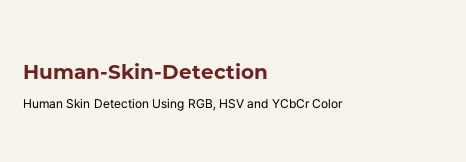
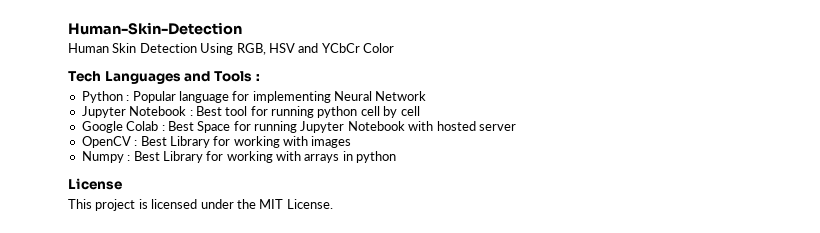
+ Tech Languages and Tools :
+ Python : Popular language for implementing Neural Network
+ Jupyter Notebook : Best tool for running python cell by cell
+ Google Colab : Best Space for running Jupyter Notebook with hosted server
+ OpenCV : Best Library for working with images
+ Numpy : Best Library for working with arrays in python
+ License
+ This project is licensed under the MIT License.

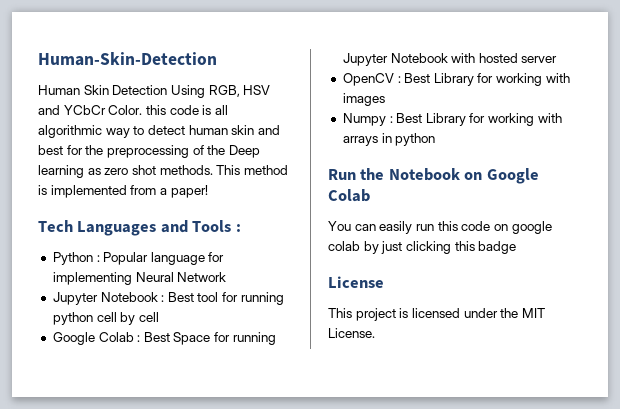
- Human Skin Detection Using RGB, HSV and YCbCr Color
+ Human Skin Detection Using RGB, HSV and YCbCr Color. this code is all algorithmic way to detect human skin and best for the preprocessing of the Deep learning as zero shot methods. This method is implemented from a paper!
+ Run the Notebook on Google Colab
+ You can easily run this code on google colab by just clicking this badge

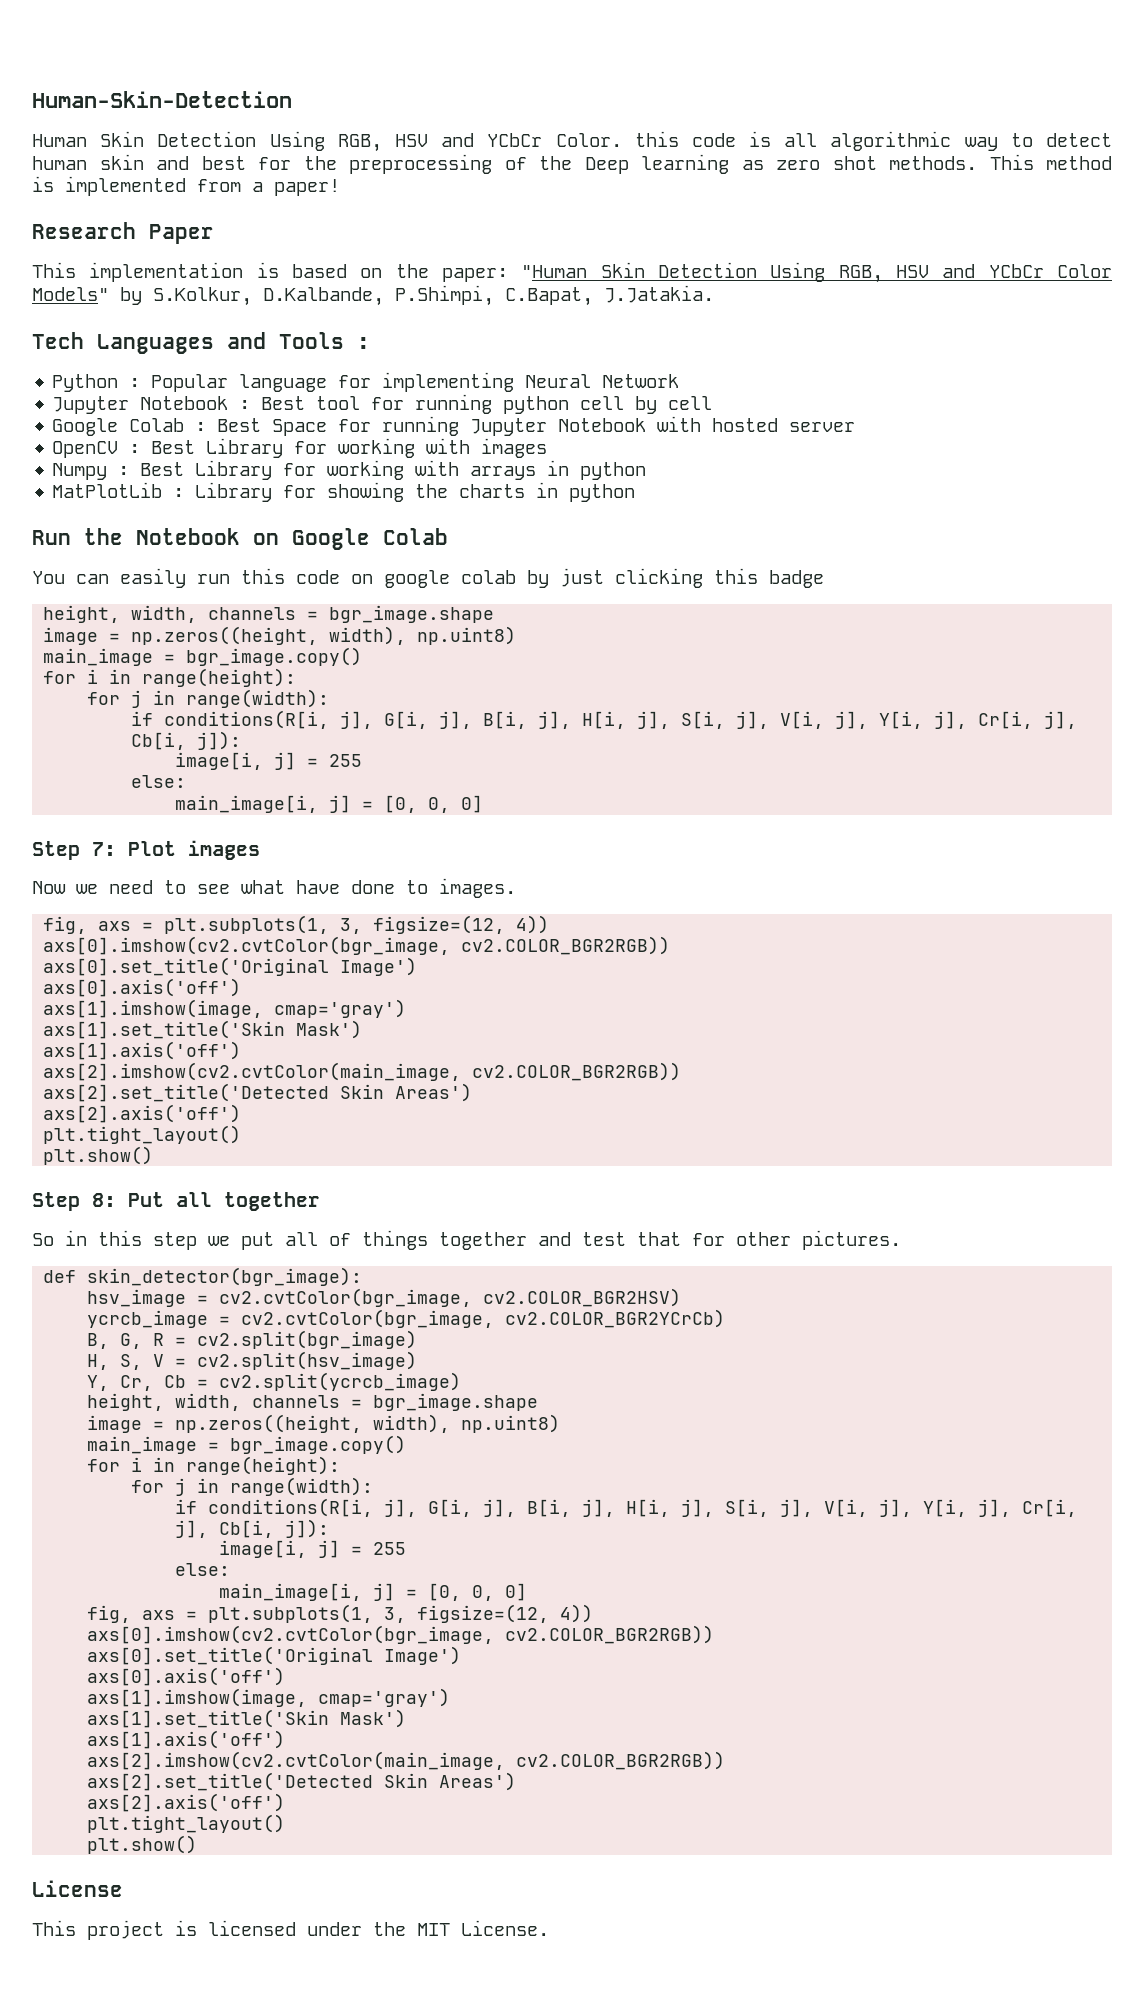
+ Research Paper
+ This implementation is based on the paper: "Human Skin Detection Using RGB, HSV and YCbCr Color Models" by S.Kolkur, D.Kalbande, P.Shimpi, C.Bapat, J.Jatakia.
+ MatPlotLib : Library for showing the charts in python
  You can easily run this code on google colab by just clicking this badge
+ height, width, channels = bgr_image.shape
+ image = np.zeros((height, width), np.uint8)
+ main_image = bgr_image.copy()
+ for i in range(height):
+ for j in range(width):
+ if conditions(R[i, j], G[i, j], B[i, j], H[i, j], S[i, j], V[i, j], Y[i, j], Cr[i, j], Cb[i, j]):
+ image[i, j] = 255
+ else:
+ main_image[i, j] = [0, 0, 0]
+ Step 7: Plot images
+ Now we need to see what have done to images.
+ fig, axs = plt.subplots(1, 3, figsize=(12, 4))
+ axs[0].imshow(cv2.cvtColor(bgr_image, cv2.COLOR_BGR2RGB))
+ axs[0].set_title('Original Image')
+ axs[0].axis('off')
+ axs[1].imshow(image, cmap='gray')
+ axs[1].set_title('Skin Mask')
+ axs[1].axis('off')
+ axs[2].imshow(cv2.cvtColor(main_image, cv2.COLOR_BGR2RGB))
+ axs[2].set_title('Detected Skin Areas')
+ axs[2].axis('off')
+ plt.tight_layout()
+ plt.show()
+ Step 8: Put all together
+ So in this step we put all of things together and test that for other pictures.
+ def skin_detector(bgr_image):
+ hsv_image = cv2.cvtColor(bgr_image, cv2.COLOR_BGR2HSV)
+ ycrcb_image = cv2.cvtColor(bgr_image, cv2.COLOR_BGR2YCrCb)
+ B, G, R = cv2.split(bgr_image)
+ H, S, V = cv2.split(hsv_image)
+ Y, Cr, Cb = cv2.split(ycrcb_image)
+ height, width, channels = bgr_image.shape
+ image = np.zeros((height, width), np.uint8)
+ main_image = bgr_image.copy()
+ for i in range(height):
+ for j in range(width):
+ if conditions(R[i, j], G[i, j], B[i, j], H[i, j], S[i, j], V[i, j], Y[i, j], Cr[i, j], Cb[i, j]):
+ image[i, j] = 255
+ else:
+ main_image[i, j] = [0, 0, 0]
+ fig, axs = plt.subplots(1, 3, figsize=(12, 4))
+ axs[0].imshow(cv2.cvtColor(bgr_image, cv2.COLOR_BGR2RGB))
+ axs[0].set_title('Original Image')
+ axs[0].axis('off')
+ axs[1].imshow(image, cmap='gray')
+ axs[1].set_title('Skin Mask')
+ axs[1].axis('off')
+ axs[2].imshow(cv2.cvtColor(main_image, cv2.COLOR_BGR2RGB))
+ axs[2].set_title('Detected Skin Areas')
+ axs[2].axis('off')
+ plt.tight_layout()
+ plt.show()

